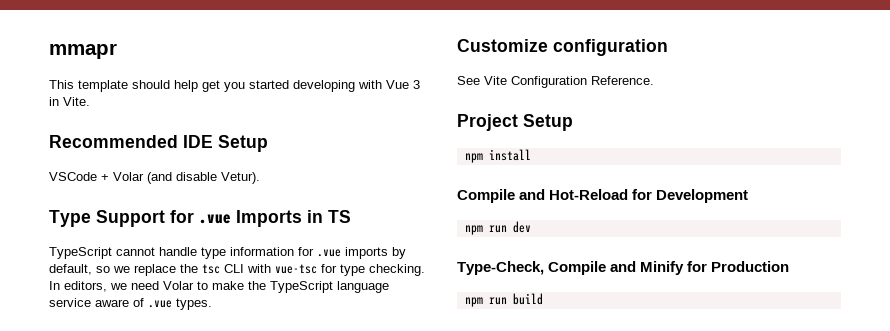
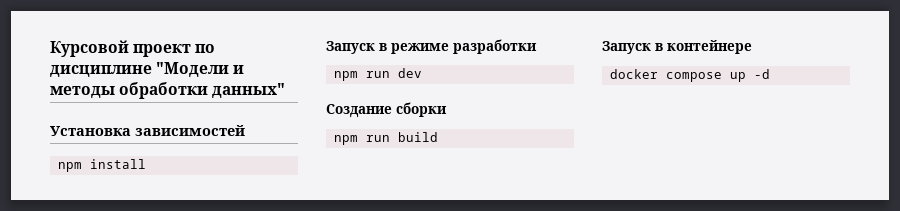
- mmapr
- This template should help get you started developing with Vue 3 in Vite.
- Recommended IDE Setup
- VSCode + Volar (and disable Vetur).
- Type Support for .vue Imports in TS
- TypeScript cannot handle type information for .vue imports by default, so we replace the tsc CLI with vue-tsc for type checking. In editors, we need Volar to make the TypeScript language service aware of .vue types.
- Customize configuration
- See Vite Configuration Reference.
- Project Setup
+ Курсовой проект по дисциплине "Модели и методы обработки данных"
+ Установка зависимостей
  npm install
- Compile and Hot-Reload for Development
+ Запуск в режиме разработки
  npm run dev
- Type-Check, Compile and Minify for Production
+ Создание сборки
  npm run build
+ Запуск в контейнере
+ docker compose up -d

